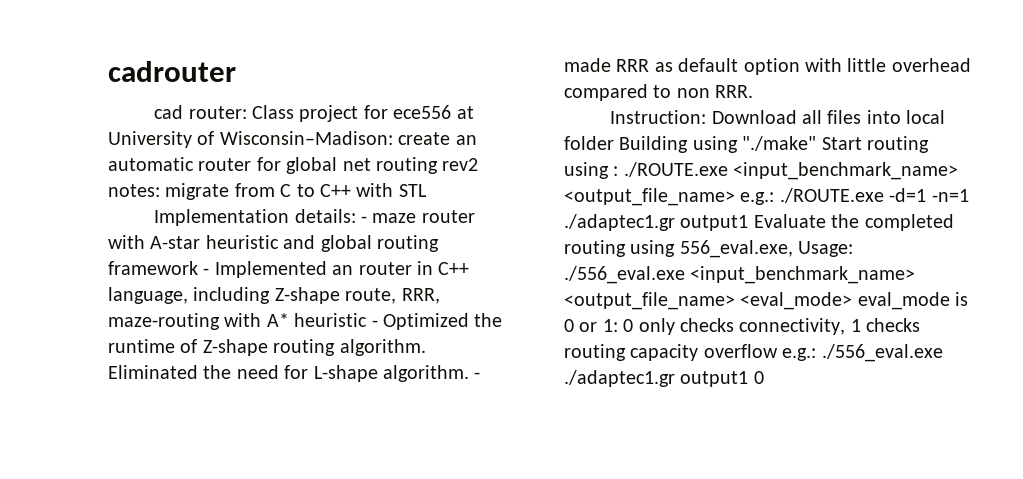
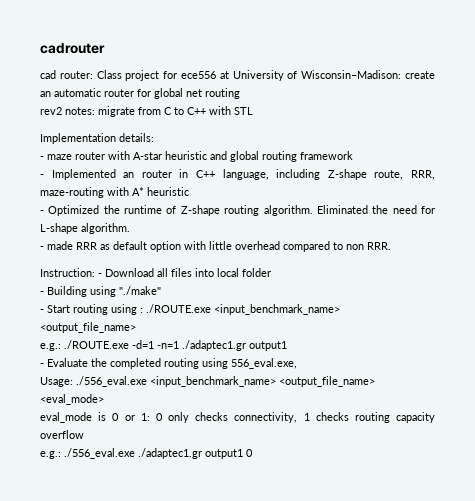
- cad router: Class project for ece556 at University of Wisconsin–Madison: create an automatic router for global net routing rev2 notes: migrate from C to C++ with STL
+ cad router: Class project for ece556 at University of Wisconsin–Madison: create an automatic router for global net routing
+ rev2 notes: migrate from C to C++ with STL
- Implementation details: - maze router with A-star heuristic and global routing framework - Implemented an router in C++ language, including Z-shape route, RRR, maze-routing with A* heuristic - Optimized the runtime of Z-shape routing algorithm.
+ Implementation details:
+ - maze router with A-star heuristic and global routing framework
+ - Implemented an router in C++ language, including Z-shape route, RRR, maze-routing with A* heuristic
+ - Optimized the runtime of Z-shape routing algorithm.
- Eliminated the need for L-shape algorithm. - made RRR as default option with little overhead compared to non RRR.
+ Eliminated the need for L-shape algorithm.
+ - made RRR as default option with little overhead compared to non RRR.
- Instruction: Download all files into local folder Building using "./make" Start routing using : ./ROUTE.exe <input_benchmark_name> <output_file_name> e.g.: ./ROUTE.exe -d=1 -n=1 ./adaptec1.gr output1 Evaluate the completed routing using 556_eval.exe, Usage: ./556_eval.exe <input_benchmark_name> <output_file_name> <eval_mode> eval_mode is 0 or 1: 0 only checks connectivity, 1 checks routing capacity overflow e.g.: ./556_eval.exe ./adaptec1.gr output1 0
+ Instruction: - Download all files into local folder
+ - Building using "./make"
+ - Start routing using : ./ROUTE.exe <input_benchmark_name> <output_file_name>
+ e.g.: ./ROUTE.exe -d=1 -n=1 ./adaptec1.gr output1
+ - Evaluate the completed routing using 556_eval.exe,
+ Usage: ./556_eval.exe <input_benchmark_name> <output_file_name> <eval_mode>
+ eval_mode is 0 or 1: 0 only checks connectivity, 1 checks routing capacity overflow
+ e.g.: ./556_eval.exe ./adaptec1.gr output1 0

